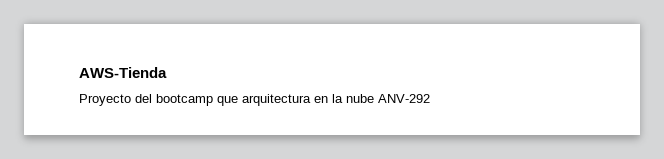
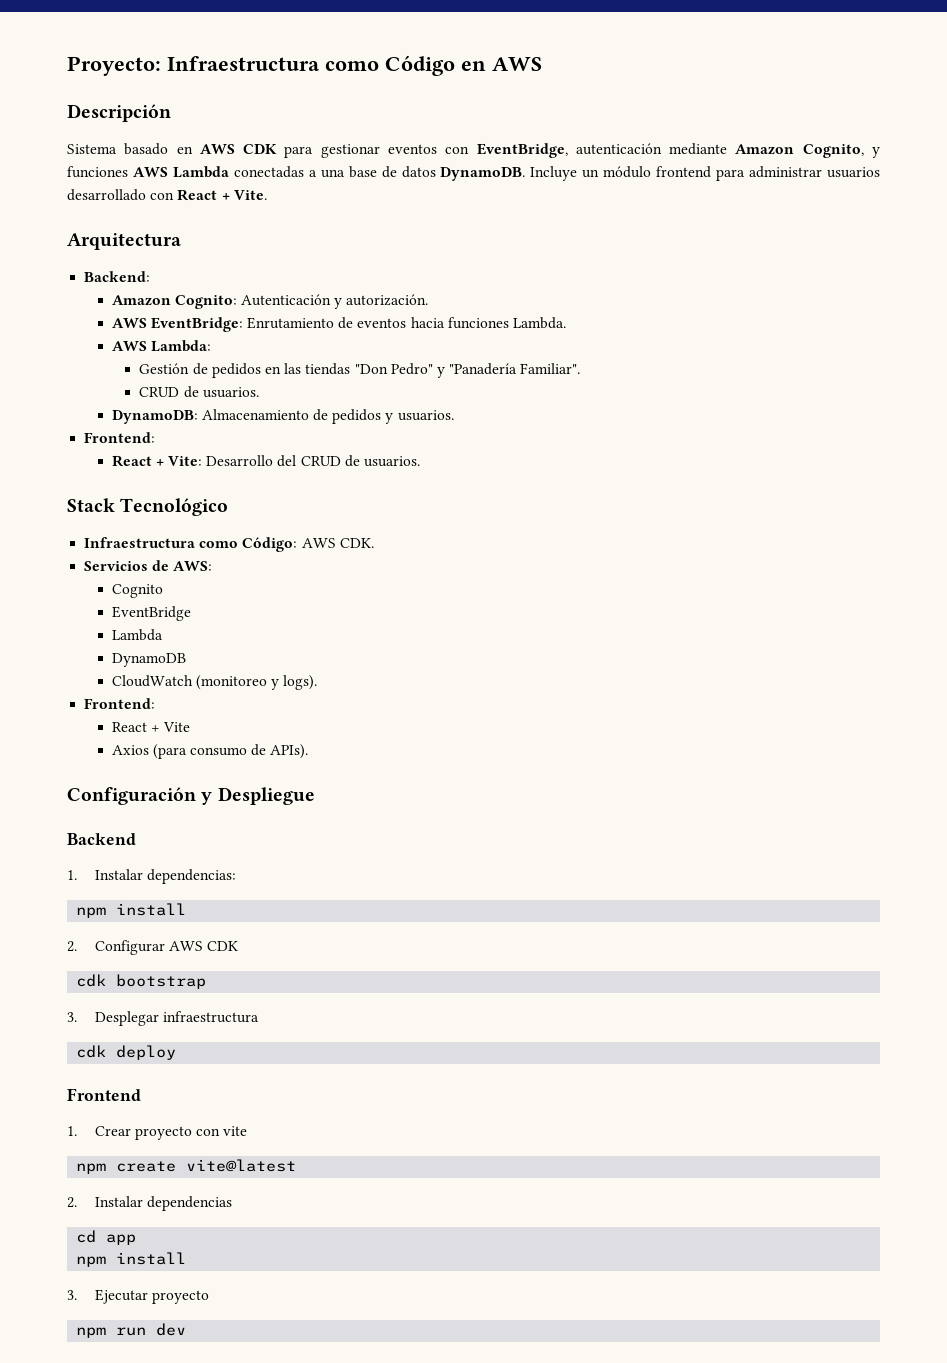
- AWS-Tienda
- Proyecto del bootcamp que arquitectura en la nube ANV-292
+ Proyecto: Infraestructura como Código en AWS
+ Descripción
+ Sistema basado en AWS CDK para gestionar eventos con EventBridge, autenticación mediante Amazon Cognito, y funciones AWS Lambda conectadas a una base de datos DynamoDB. Incluye un módulo frontend para administrar usuarios desarrollado con React + Vite.
+ Arquitectura
+ Backend:
+ Amazon Cognito: Autenticación y autorización.
+ AWS EventBridge: Enrutamiento de eventos hacia funciones Lambda.
+ AWS Lambda:
+ Gestión de pedidos en las tiendas "Don Pedro" y "Panadería Familiar".
+ CRUD de usuarios.
+ DynamoDB: Almacenamiento de pedidos y usuarios.
+ Frontend:
+ React + Vite: Desarrollo del CRUD de usuarios.
+ Stack Tecnológico
+ Infraestructura como Código: AWS CDK.
+ Servicios de AWS:
+ Cognito
+ EventBridge
+ Lambda
+ DynamoDB
+ CloudWatch (monitoreo y logs).
+ Frontend:
+ React + Vite
+ Axios (para consumo de APIs).
+ Configuración y Despliegue
+ Backend
+ 1. Instalar dependencias:
+ npm install
+ 2. Configurar AWS CDK
+ cdk bootstrap
+ 3. Desplegar infraestructura
+ cdk deploy
+ Frontend
+ 1. Crear proyecto con vite
+ npm create vite@latest
+ 2. Instalar dependencias
+ cd app
+ npm install
+ 3. Ejecutar proyecto
+ npm run dev

